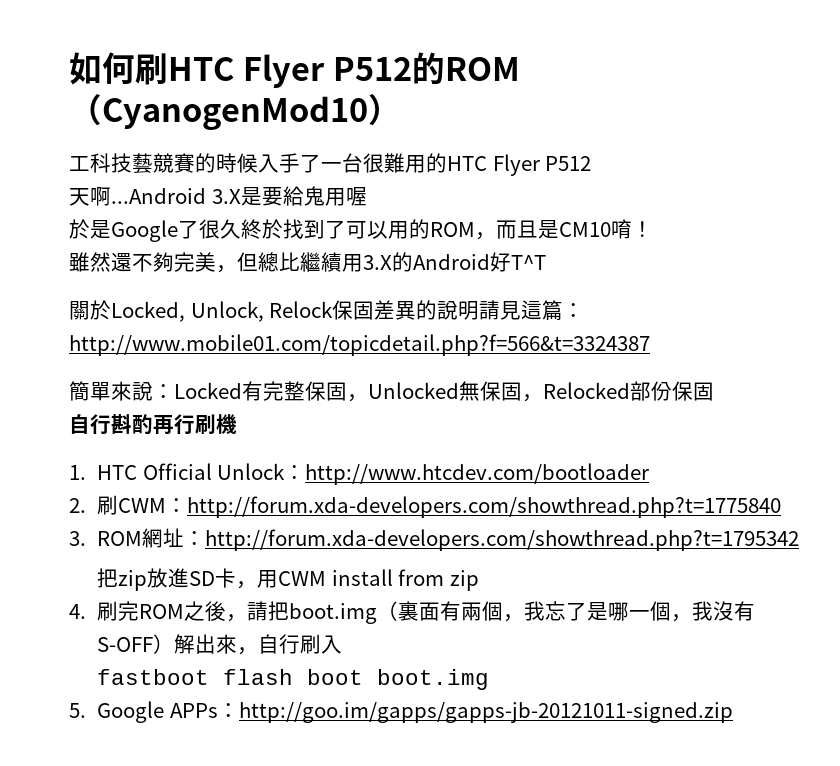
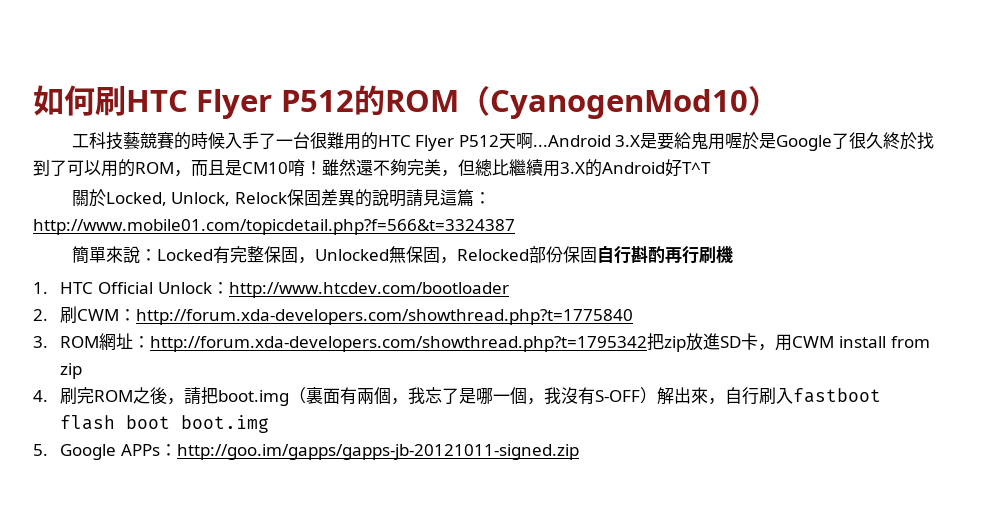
- 工科技藝競賽的時候入手了一台很難用的HTC Flyer P512
- 天啊...Android 3.X是要給鬼用喔
- 於是Google了很久終於找到了可以用的ROM，而且是CM10唷！
- 雖然還不夠完美，但總比繼續用3.X的Android好T^T
+ 工科技藝競賽的時候入手了一台很難用的HTC Flyer P512天啊...Android 3.X是要給鬼用喔於是Google了很久終於找到了可以用的ROM，而且是CM10唷！雖然還不夠完美，但總比繼續用3.X的Android好T^T
- 簡單來說：Locked有完整保固，Unlocked無保固，Relocked部份保固
- 自行斟酌再行刷機
+ 簡單來說：Locked有完整保固，Unlocked無保固，Relocked部份保固自行斟酌再行刷機
- 3. ROM網址：http://forum.xda-developers.com/showthread.php?t=1795342
- 把zip放進SD卡，用CWM install from zip
+ 3. ROM網址：http://forum.xda-developers.com/showthread.php?t=1795342把zip放進SD卡，用CWM install from zip
- 4.刷完ROM之後，請把boot.img（裏面有兩個，我忘了是哪一個，我沒有S-OFF）解出來，自行刷入
- fastboot flash boot boot.img
+ 4.刷完ROM之後，請把boot.img（裏面有兩個，我忘了是哪一個，我沒有S-OFF）解出來，自行刷入fastboot flash boot boot.img

